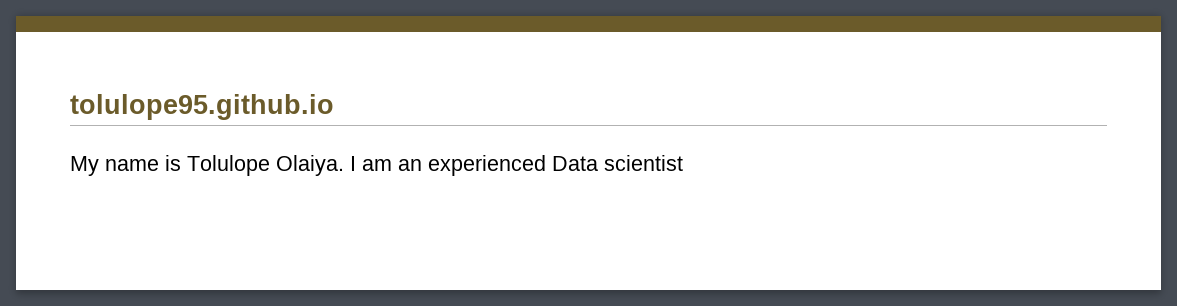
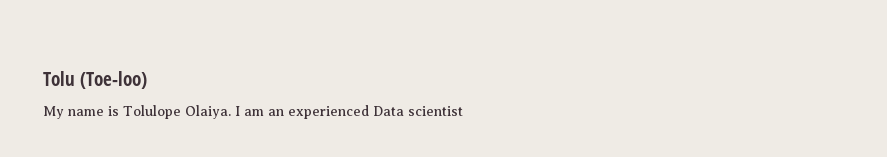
- tolulope95.github.io
+ Tolu (Toe-loo)

